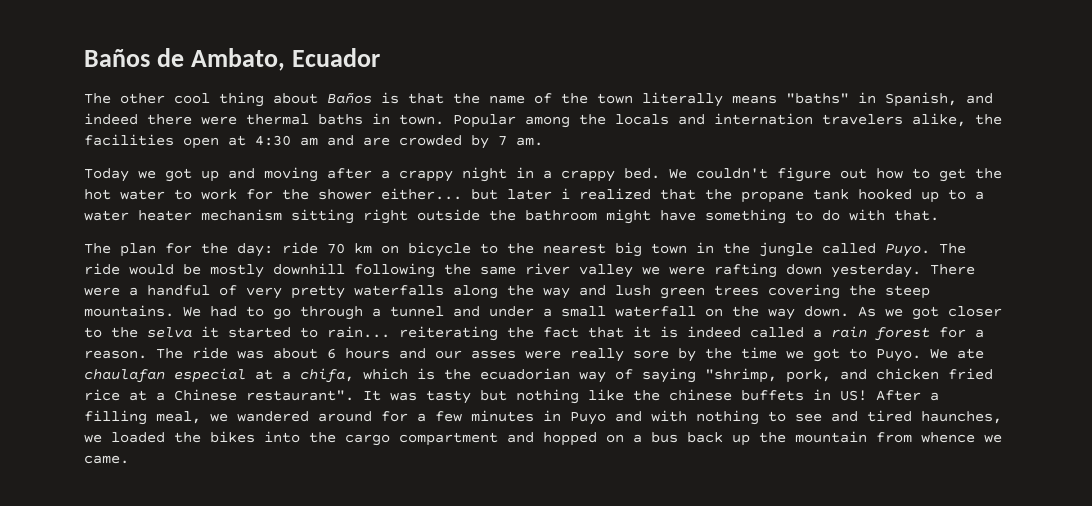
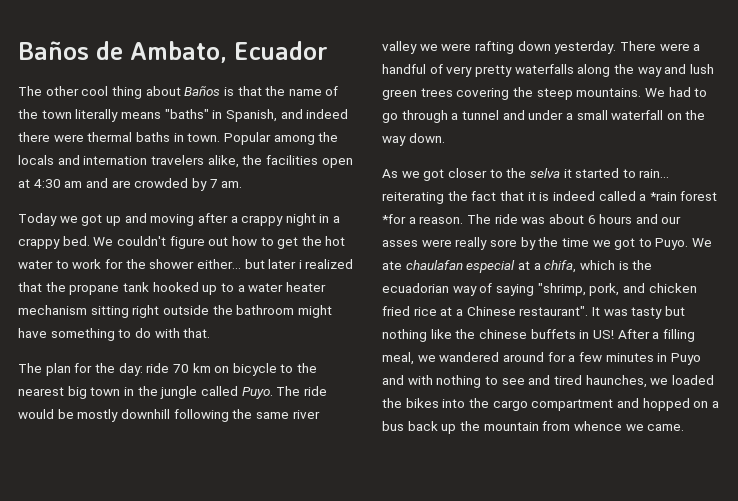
- We had to go through a tunnel and under a small waterfall on the way down. As we got closer to the selva it started to rain... reiterating the fact that it is indeed called a rain forest for a reason.
+ We had to go through a tunnel and under a small waterfall on the way down.
+ As we got closer to the selva it started to rain... reiterating the fact that it is indeed called a *rain forest *for a reason.

